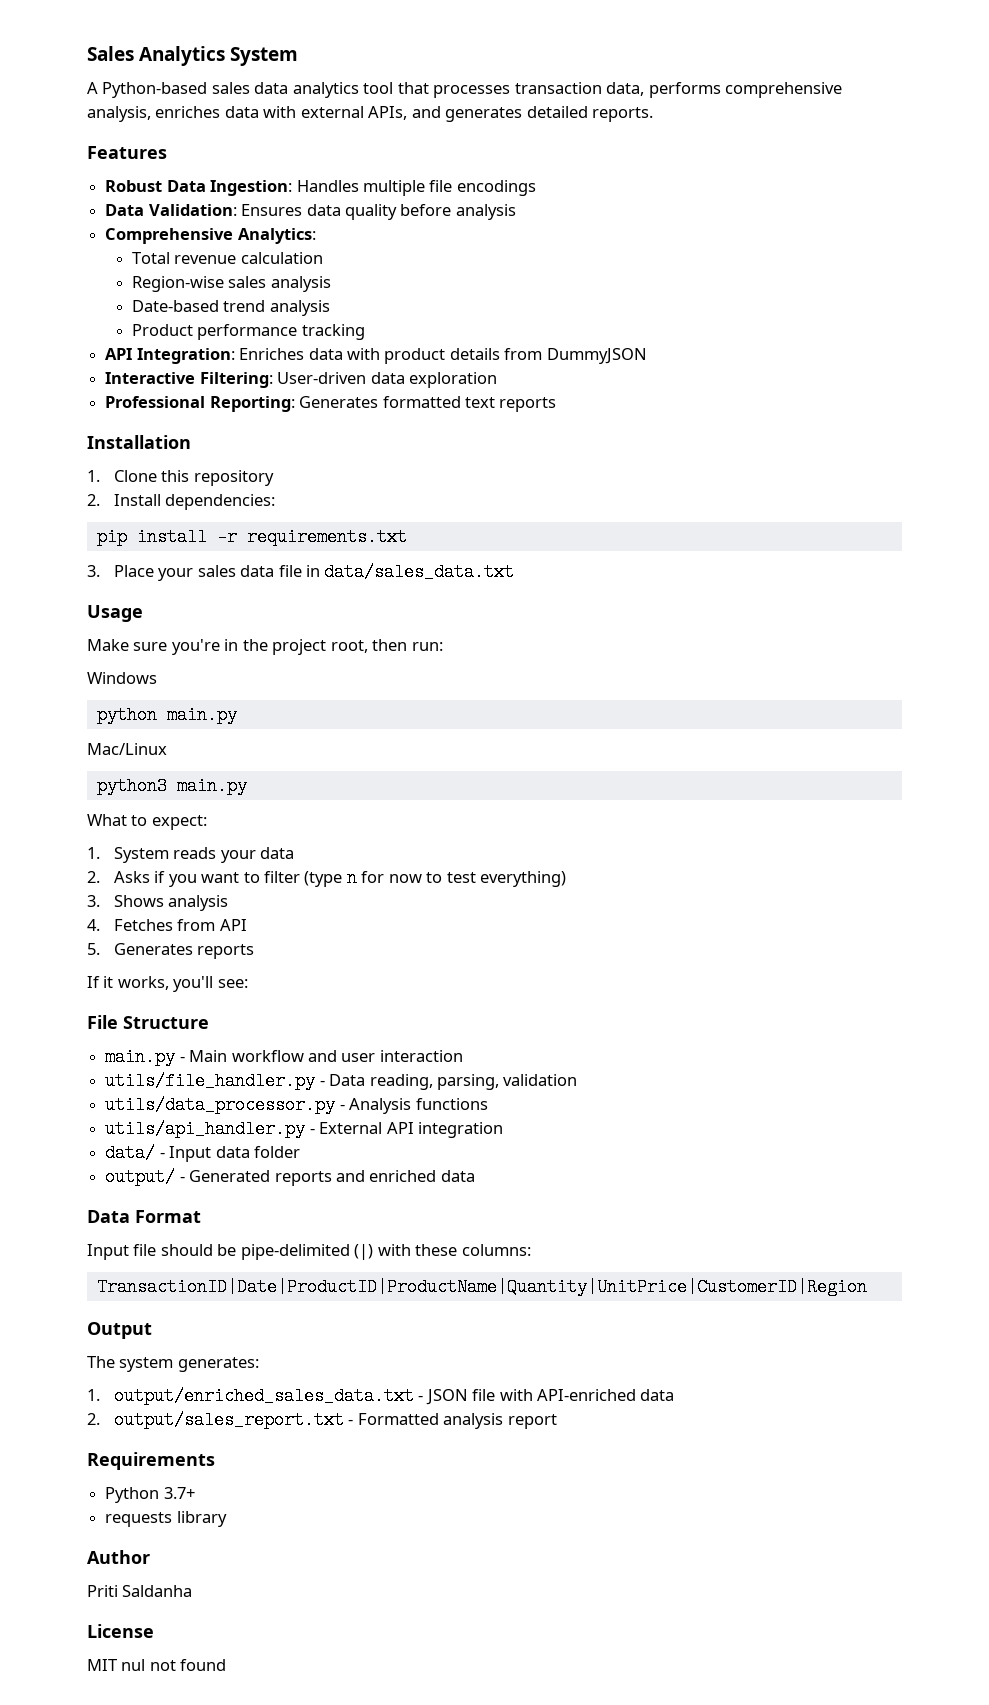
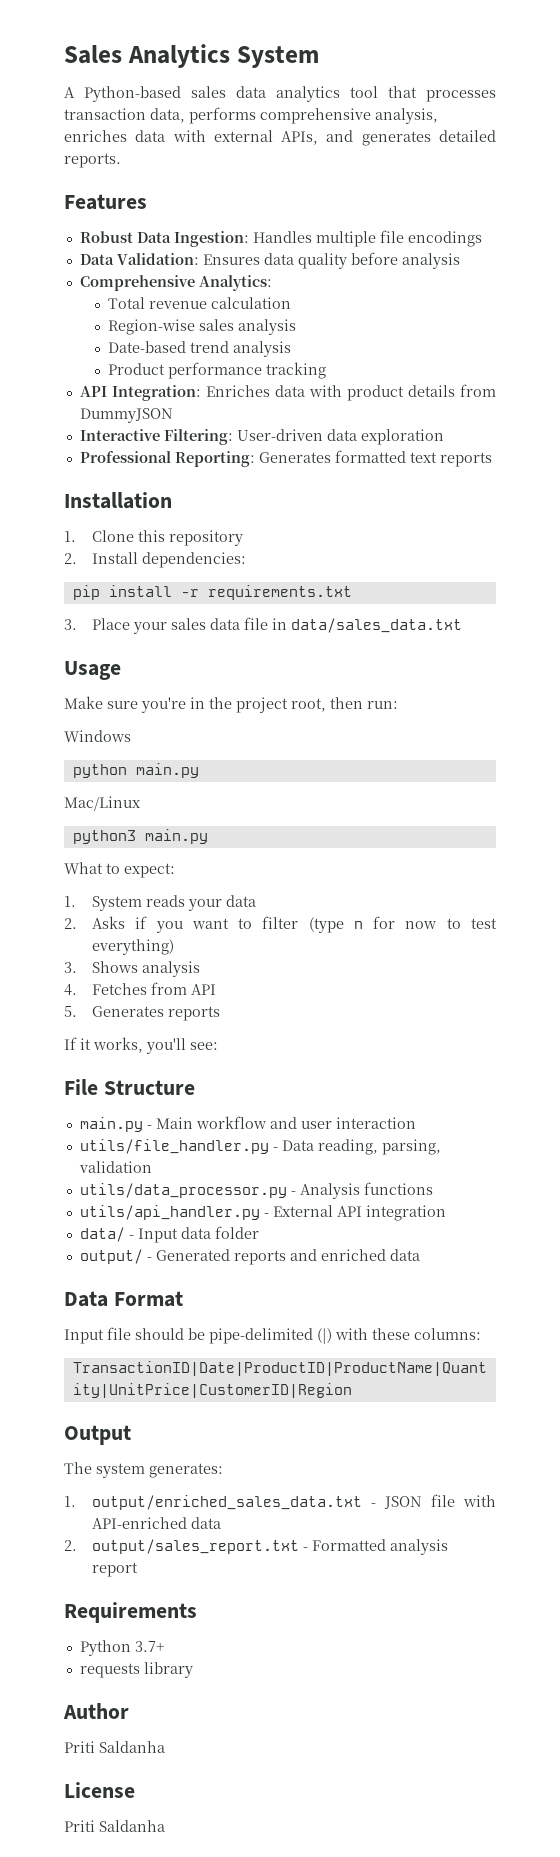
  License
- MIT nul not found
+ Priti Saldanha

